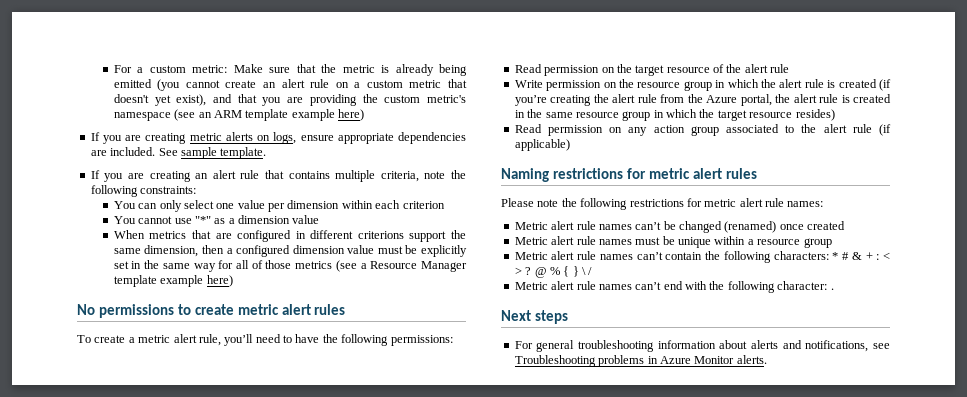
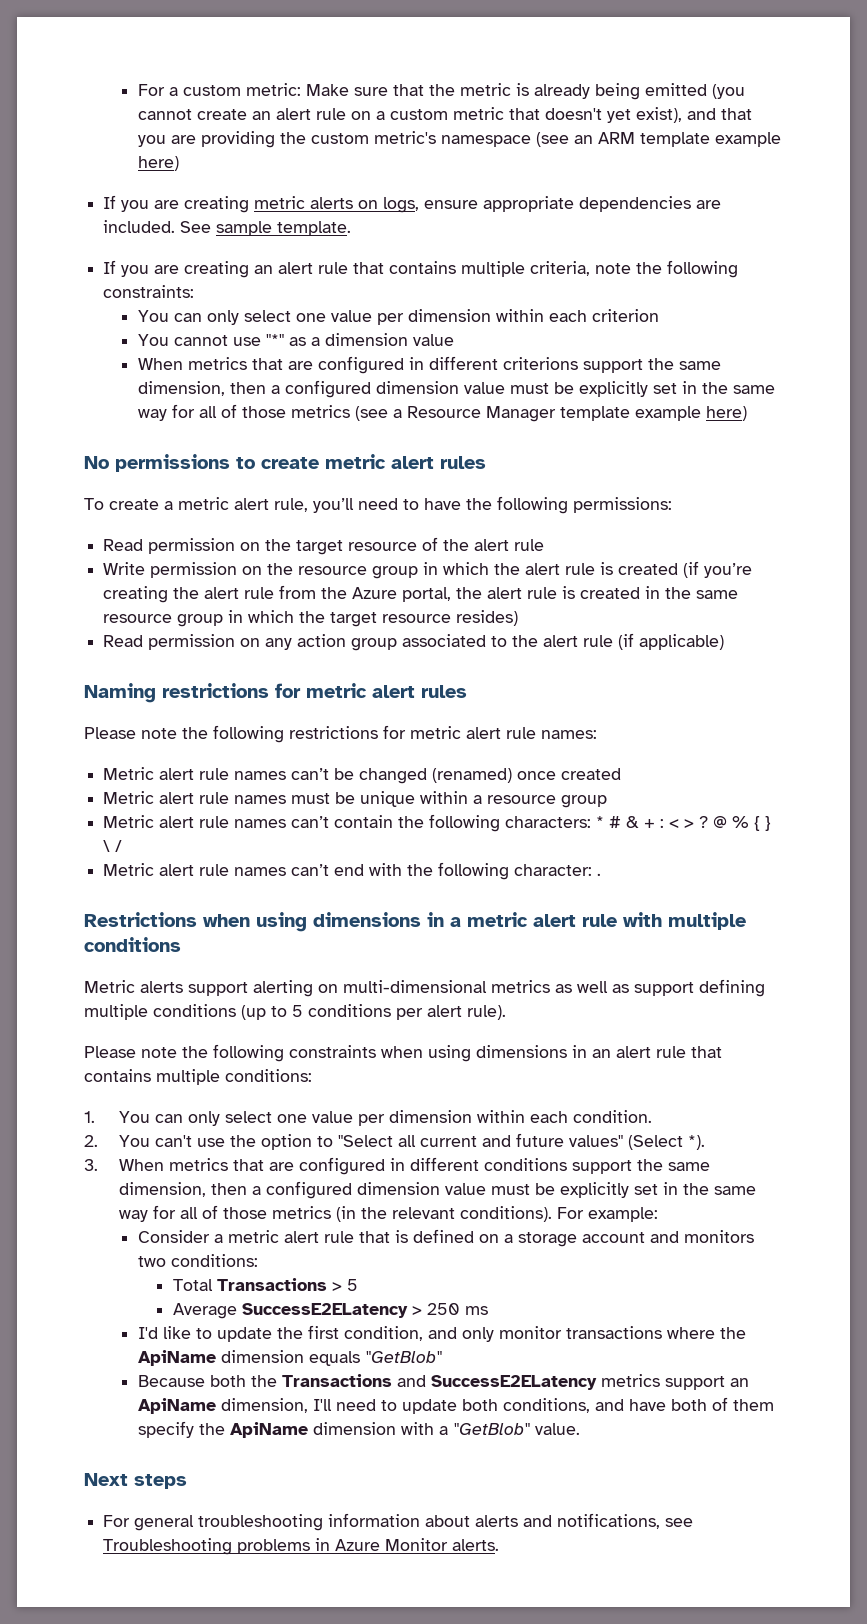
+ Restrictions when using dimensions in a metric alert rule with multiple conditions
+ Metric alerts support alerting on multi-dimensional metrics as well as support defining multiple conditions (up to 5 conditions per alert rule).
+ Please note the following constraints when using dimensions in an alert rule that contains multiple conditions:
+ 1. You can only select one value per dimension within each condition.
+ 2. You can't use the option to "Select all current and future values" (Select *).
+ 3. When metrics that are configured in different conditions support the same dimension, then a configured dimension value must be explicitly set in the same way for all of those metrics (in the relevant conditions). For example:
+ Consider a metric alert rule that is defined on a storage account and monitors two conditions:
+ Total Transactions > 5
+ Average SuccessE2ELatency > 250 ms
+ I'd like to update the first condition, and only monitor transactions where the ApiName dimension equals "GetBlob"
+ Because both the Transactions and SuccessE2ELatency metrics support an ApiName dimension, I'll need to update both conditions, and have both of them specify the ApiName dimension with a "GetBlob" value.

